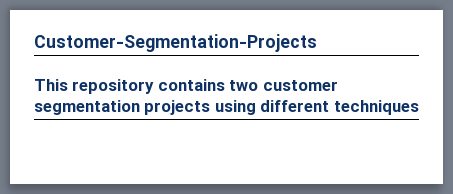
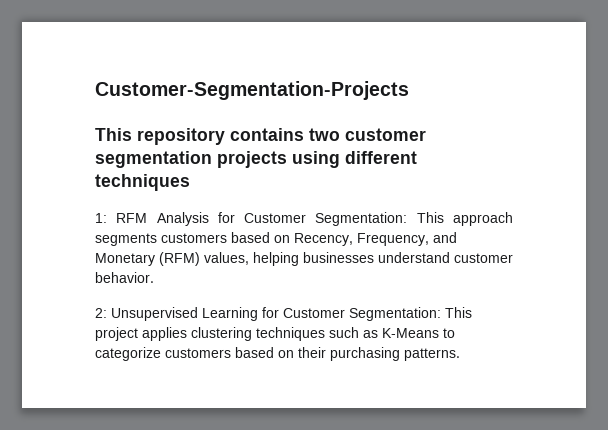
+ 1: RFM Analysis for Customer Segmentation: This approach segments customers based on Recency, Frequency, and Monetary (RFM) values, helping businesses understand customer behavior.
+ 2: Unsupervised Learning for Customer Segmentation: This project applies clustering techniques such as K-Means to categorize customers based on their purchasing patterns.

